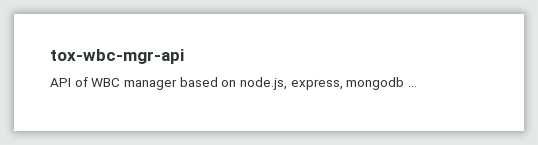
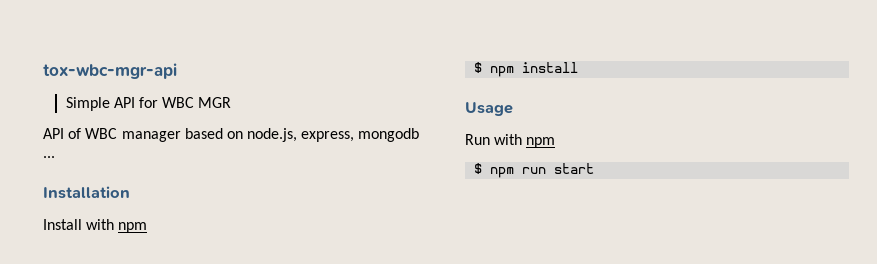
+ Simple API for WBC MGR
+ Installation
+ Install with npm
+ $ npm install
+ Usage
+ Run with npm
+ $ npm run start

